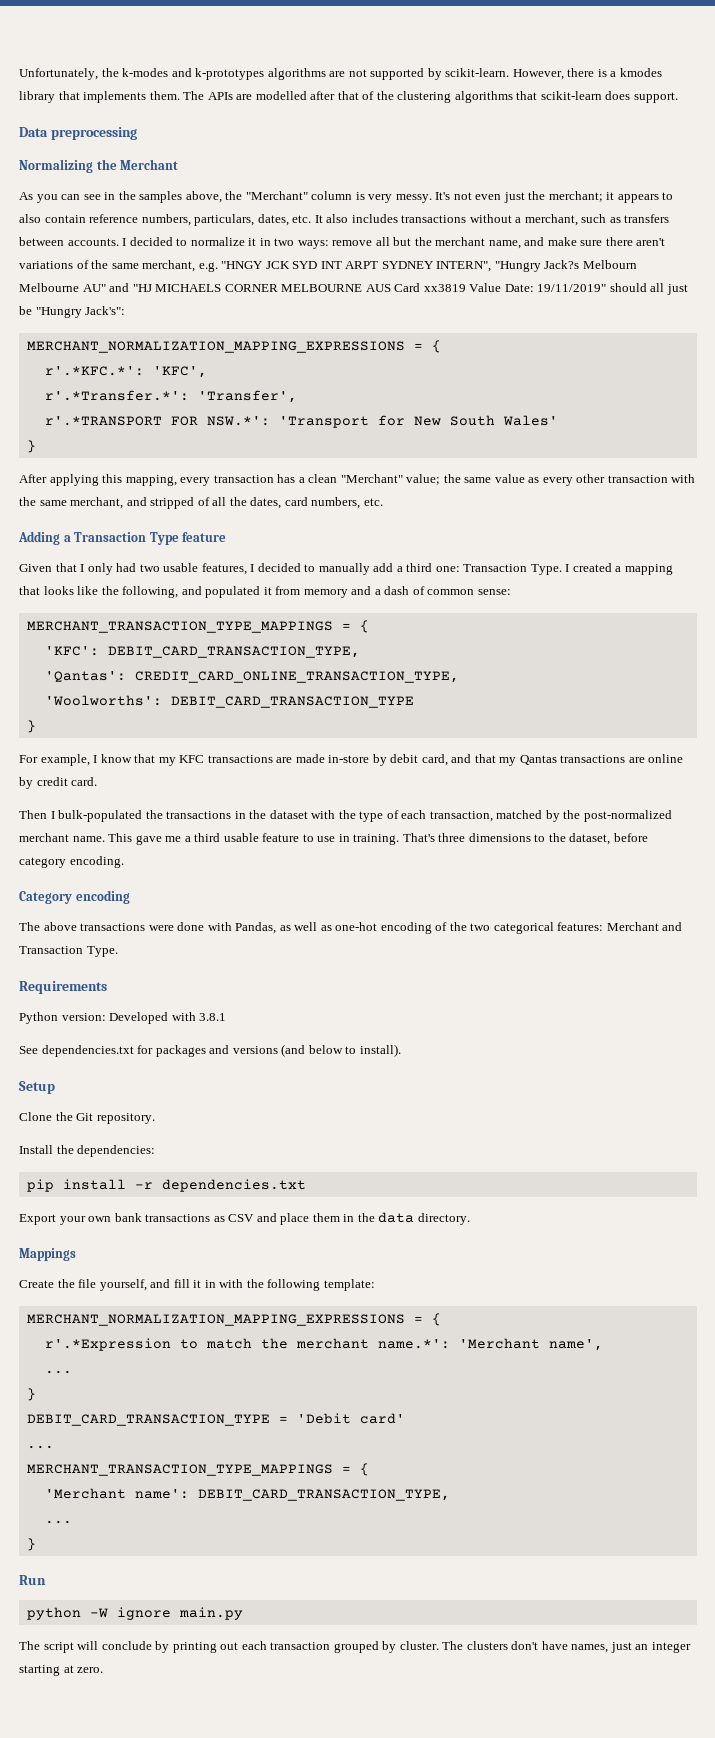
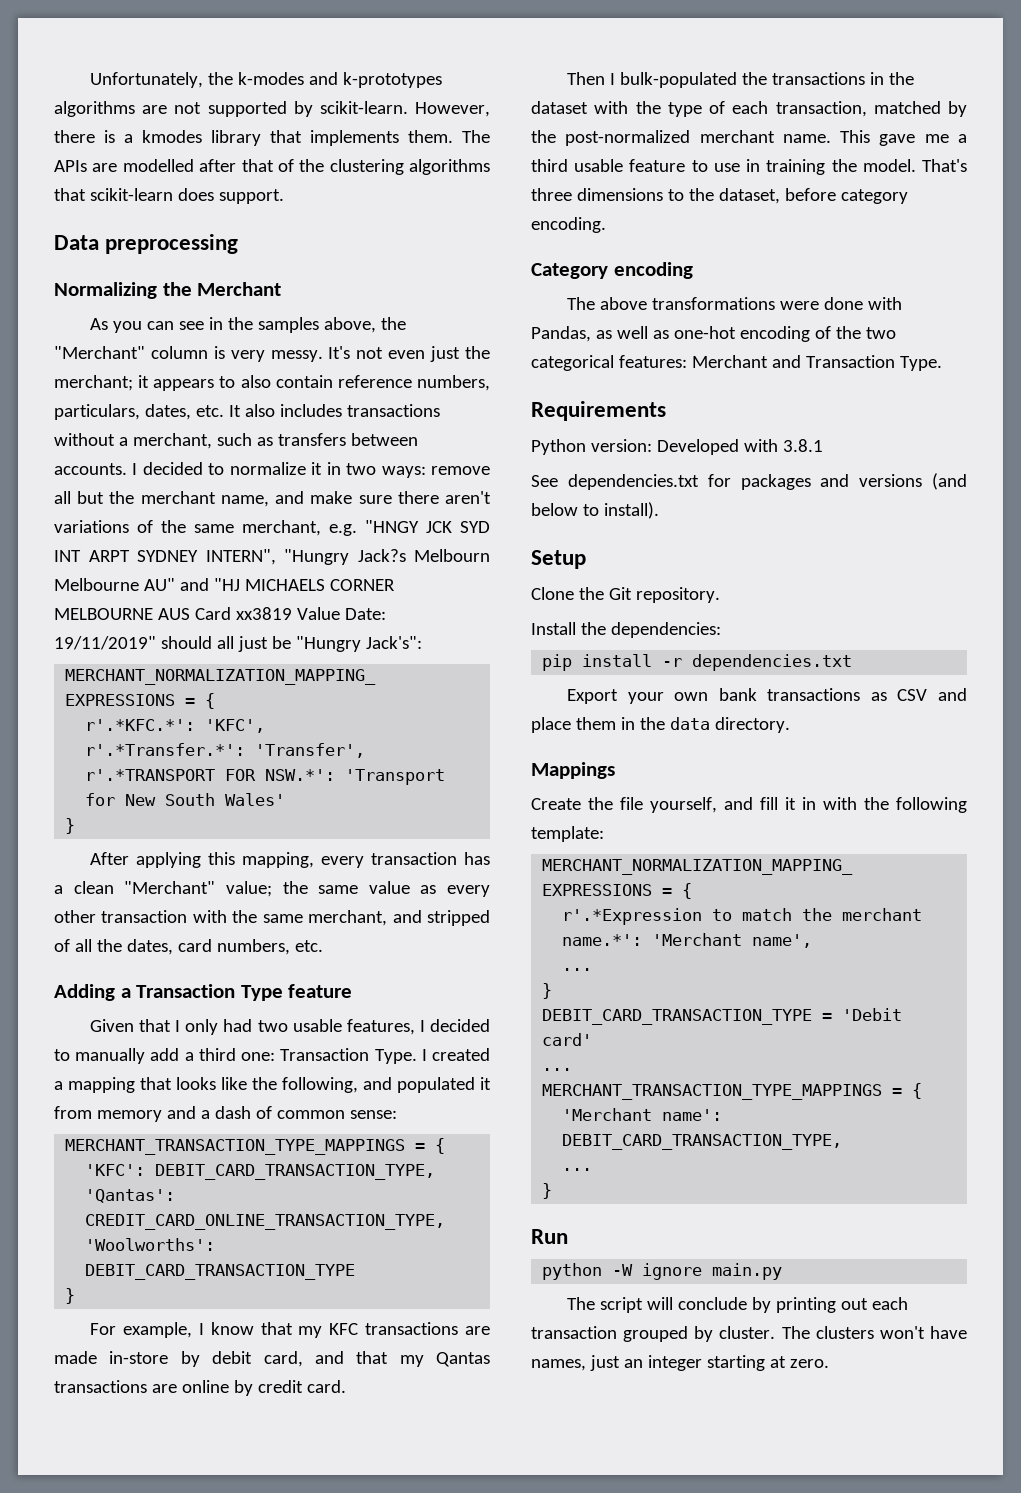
- This gave me a third usable feature to use in training.
+ This gave me a third usable feature to use in training the model.
- The above transactions were done with Pandas, as well as one-hot encoding of the two categorical features: Merchant and Transaction Type.
+ The above transformations were done with Pandas, as well as one-hot encoding of the two categorical features: Merchant and Transaction Type.
- The clusters don't have names, just an integer starting at zero.
+ The clusters won't have names, just an integer starting at zero.

